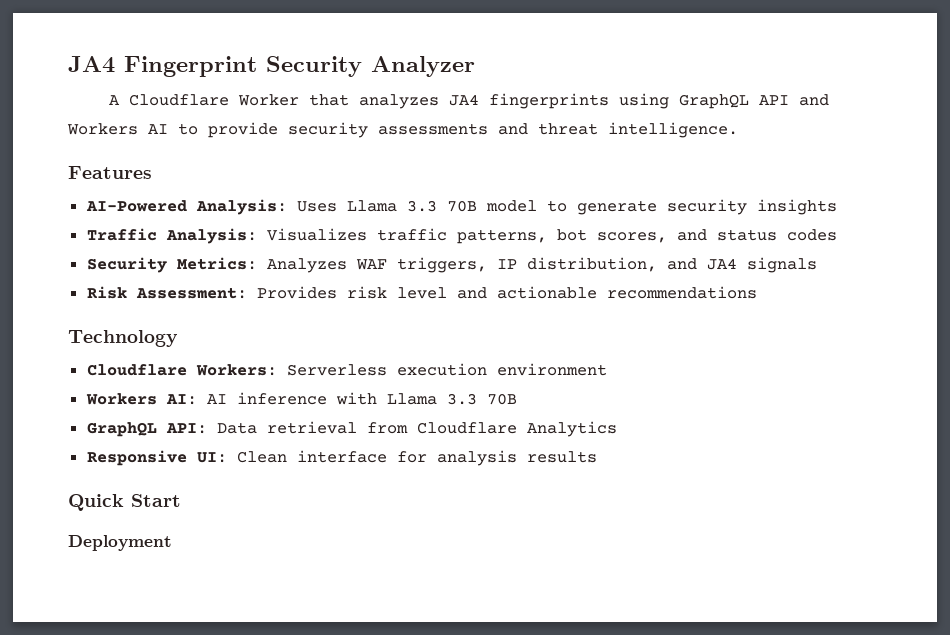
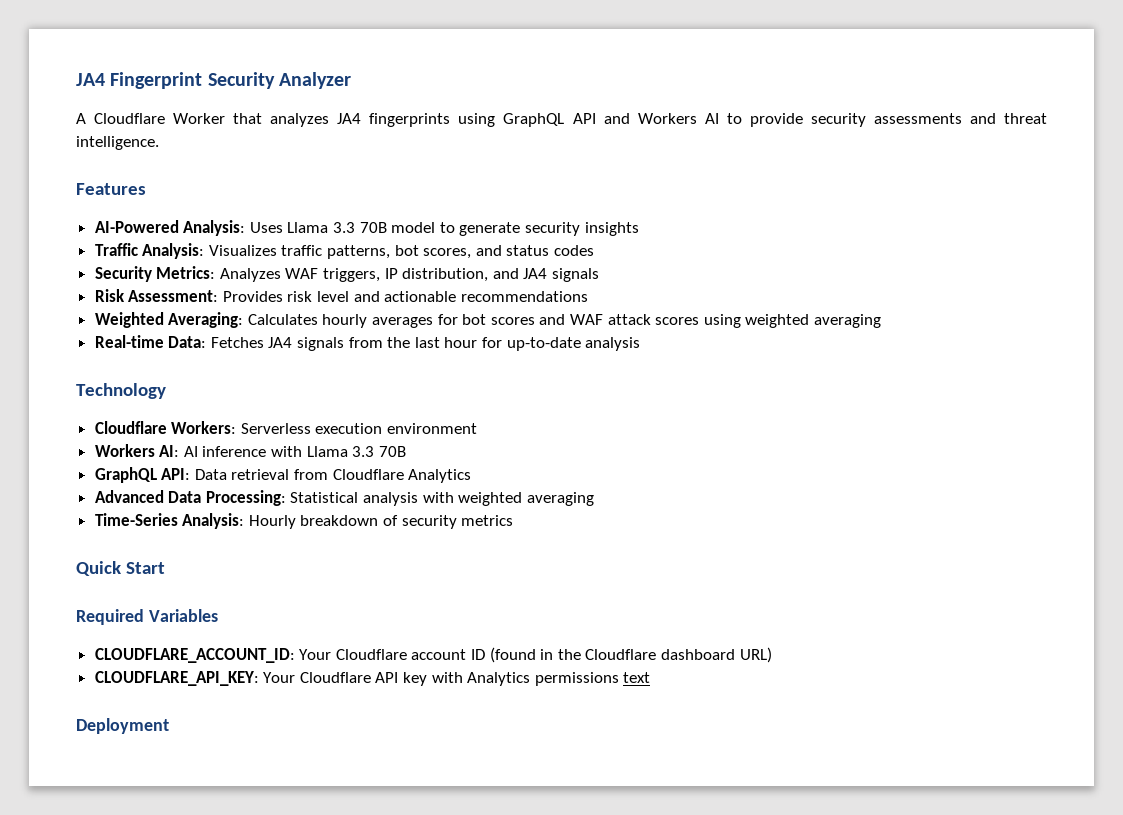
+ Weighted Averaging: Calculates hourly averages for bot scores and WAF attack scores using weighted averaging
+ Real-time Data: Fetches JA4 signals from the last hour for up-to-date analysis
- Responsive UI: Clean interface for analysis results
+ Advanced Data Processing: Statistical analysis with weighted averaging
+ Time-Series Analysis: Hourly breakdown of security metrics
  Quick Start
+ Required Variables
+ CLOUDFLARE_ACCOUNT_ID: Your Cloudflare account ID (found in the Cloudflare dashboard URL)
+ CLOUDFLARE_API_KEY: Your Cloudflare API key with Analytics permissions text

